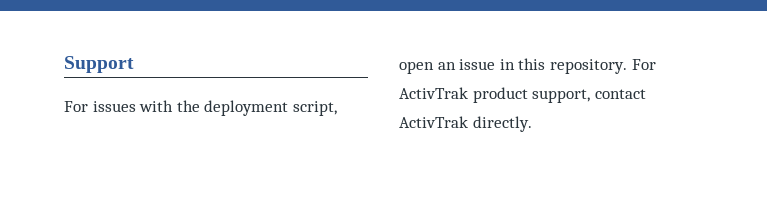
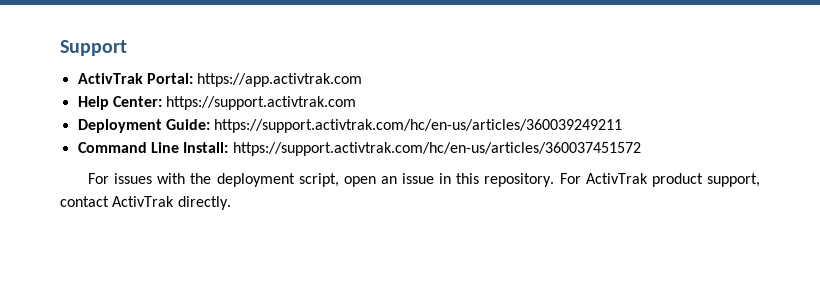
+ ActivTrak Portal: https://app.activtrak.com
+ Help Center: https://support.activtrak.com
+ Deployment Guide: https://support.activtrak.com/hc/en-us/articles/360039249211
+ Command Line Install: https://support.activtrak.com/hc/en-us/articles/360037451572

